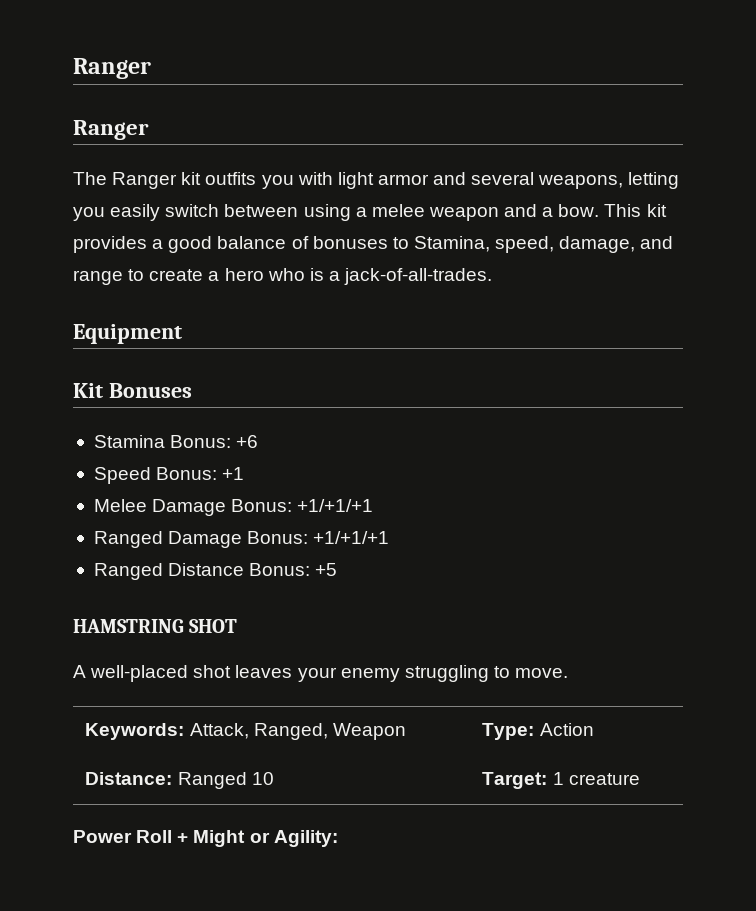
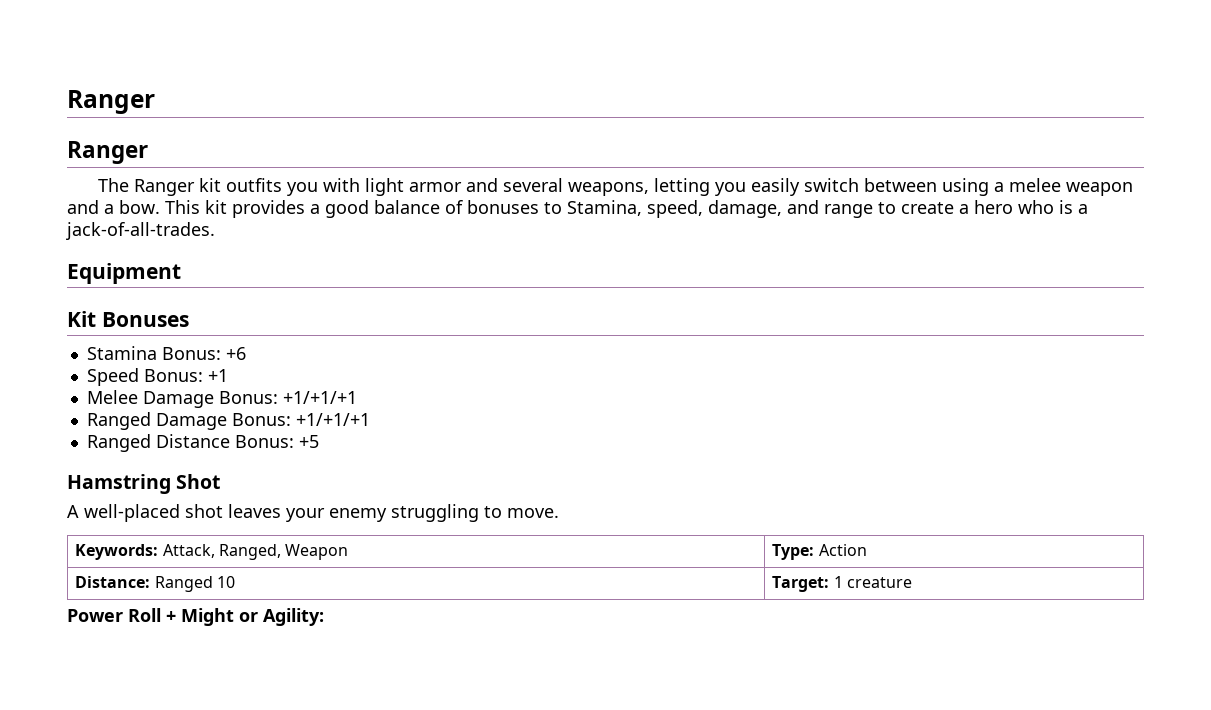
- HAMSTRING SHOT
+ Hamstring Shot

